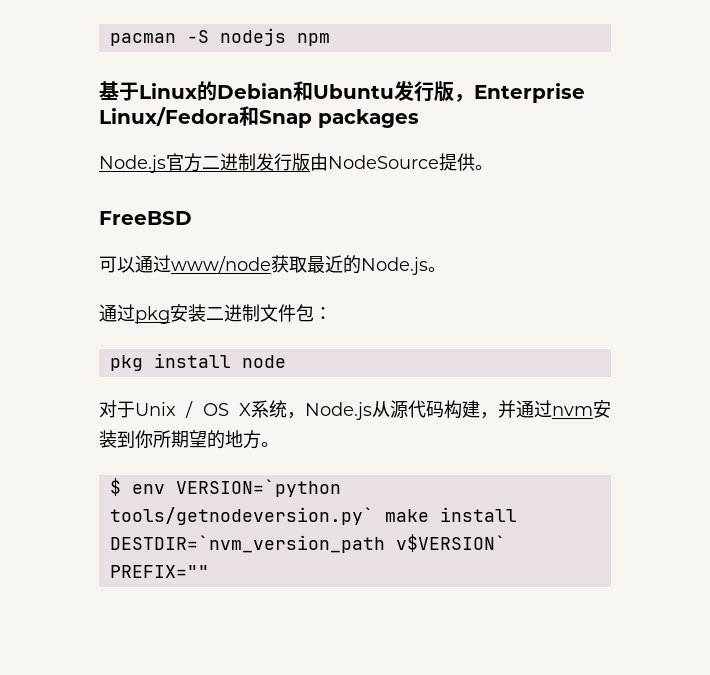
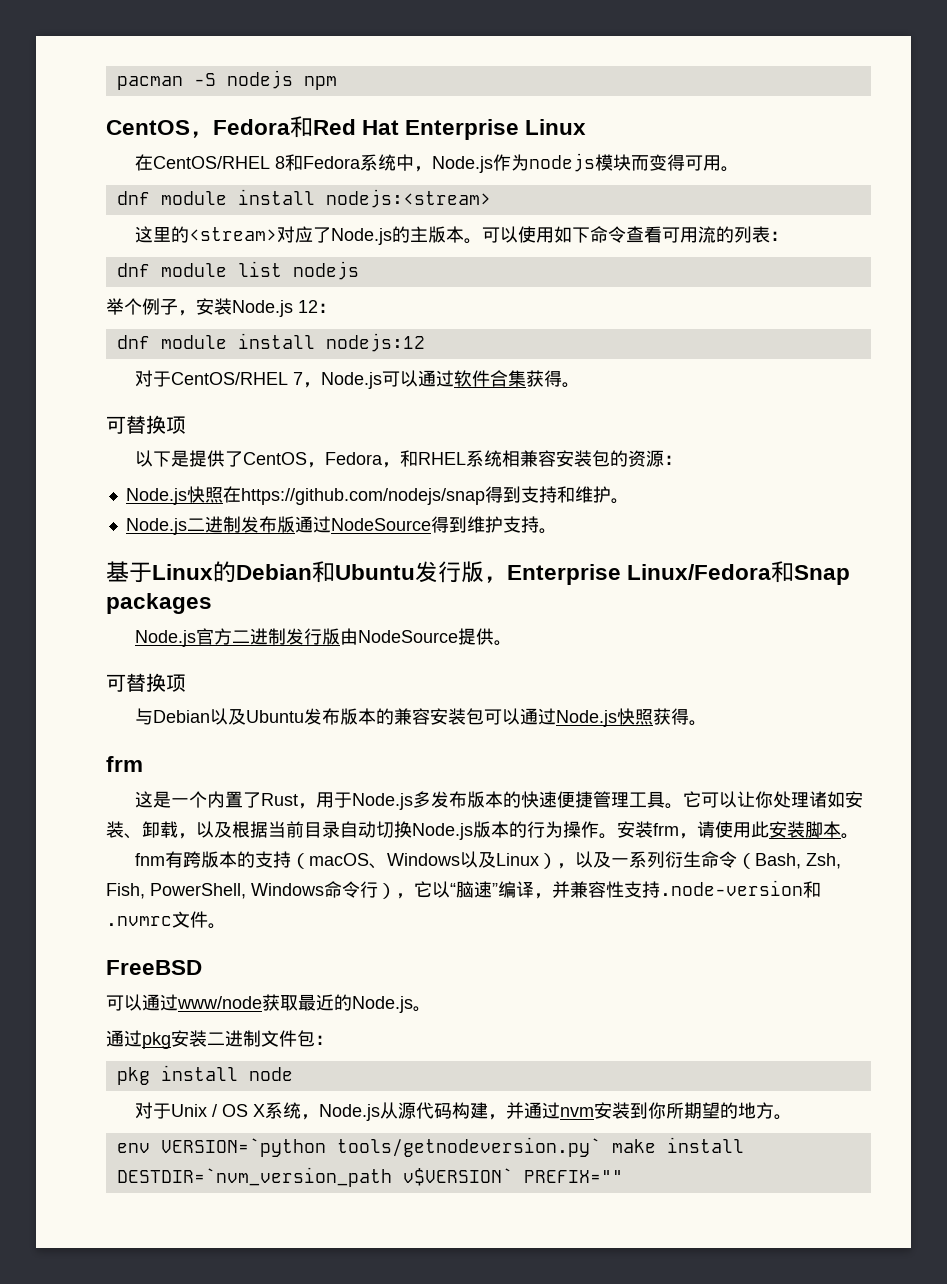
+ CentOS，Fedora和Red Hat Enterprise Linux
+ 在CentOS/RHEL 8和Fedora系统中，Node.js作为nodejs模块而变得可用。
+ dnf module install nodejs:<stream>
+ 这里的<stream>对应了Node.js的主版本。可以使用如下命令查看可用流的列表：
+ dnf module list nodejs
+ 举个例子，安装Node.js 12：
+ dnf module install nodejs:12
+ 对于CentOS/RHEL 7，Node.js可以通过软件合集获得。
+ 可替换项
+ 以下是提供了CentOS，Fedora，和RHEL系统相兼容安装包的资源：
+ Node.js快照在https://github.com/nodejs/snap得到支持和维护。
+ Node.js二进制发布版通过NodeSource得到维护支持。
  Node.js官方二进制发行版由NodeSource提供。
+ 可替换项
+ 与Debian以及Ubuntu发布版本的兼容安装包可以通过Node.js快照获得。
+ frm
+ 这是一个内置了Rust，用于Node.js多发布版本的快速便捷管理工具。它可以让你处理诸如安装、卸载，以及根据当前目录自动切换Node.js版本的行为操作。安装frm，请使用此安装脚本。
+ fnm有跨版本的支持（macOS、Windows以及Linux），以及一系列衍生命令（Bash, Zsh, Fish, PowerShell, Windows命令行），它以“脑速”编译，并兼容性支持.node-version和.nvmrc文件。
- $ env VERSION=`python tools/getnodeversion.py` make install DESTDIR=`nvm_version_path v$VERSION` PREFIX=""
+ env VERSION=`python tools/getnodeversion.py` make install DESTDIR=`nvm_version_path v$VERSION` PREFIX=""

